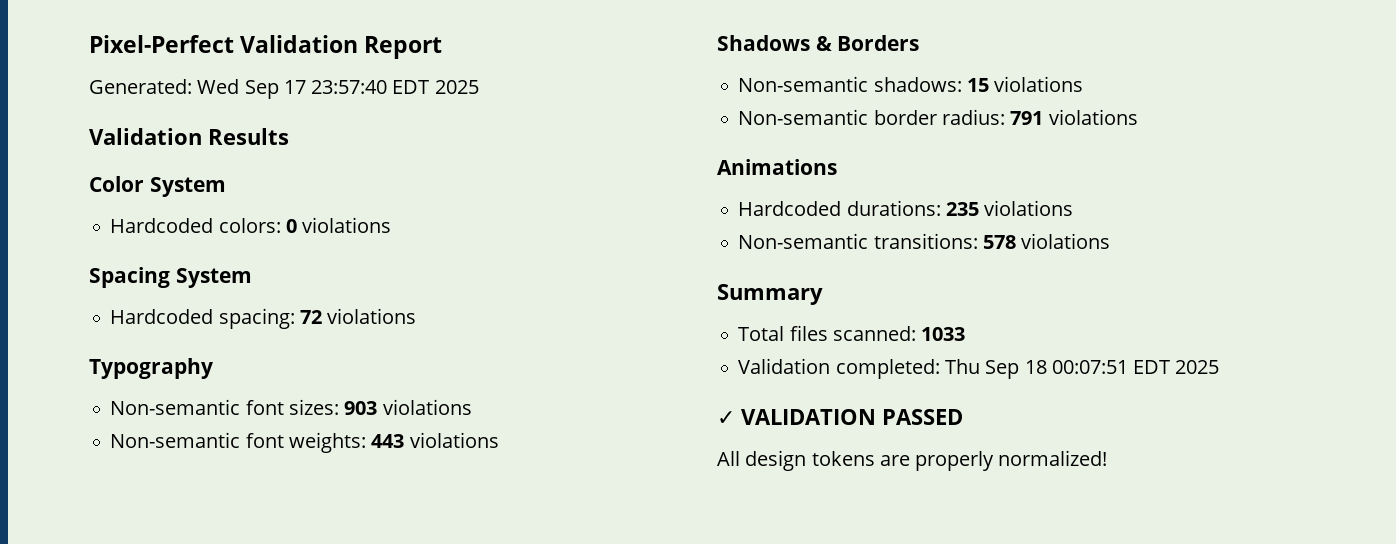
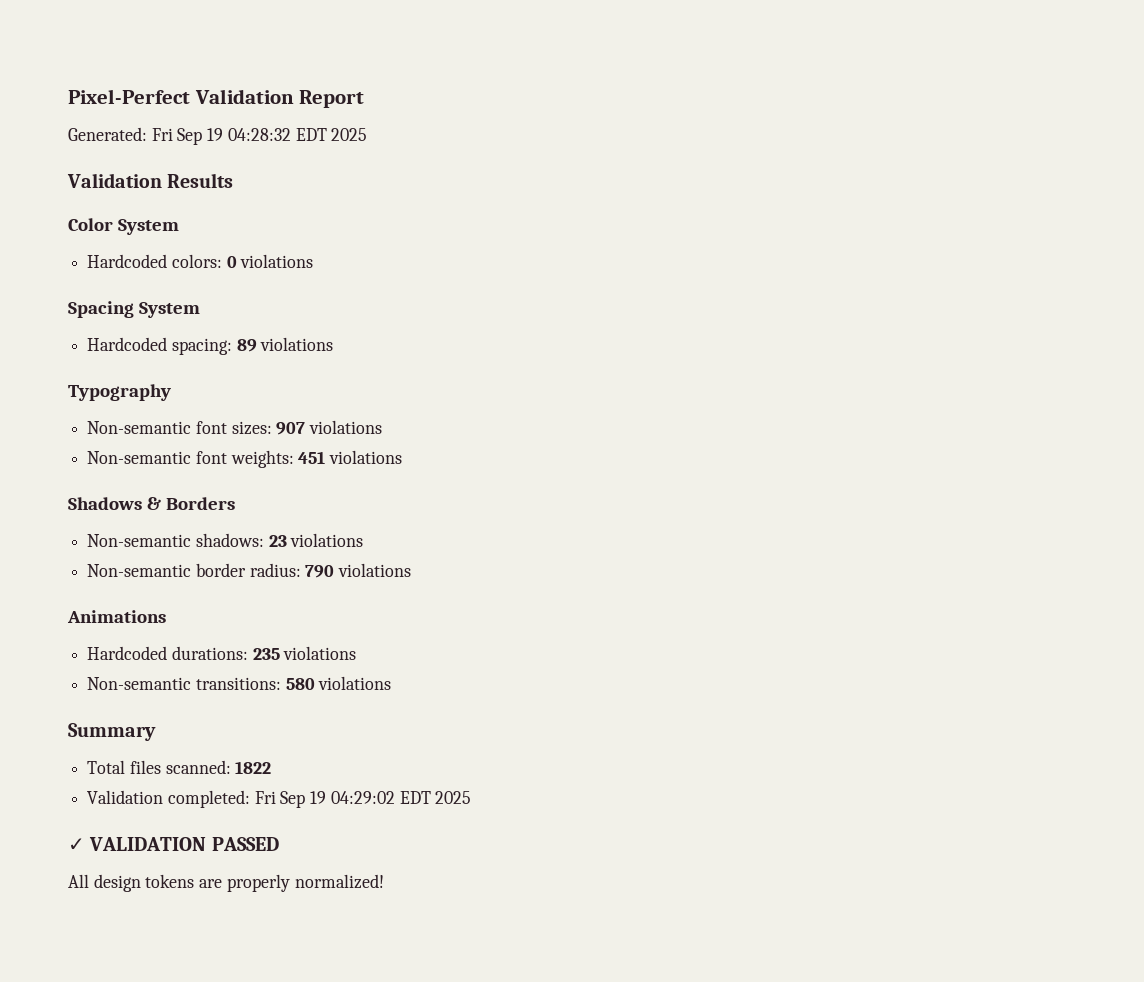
- Generated: Wed Sep 17 23:57:40 EDT 2025
+ Generated: Fri Sep 19 04:28:32 EDT 2025
- Hardcoded spacing: 72 violations
+ Hardcoded spacing: 89 violations
- Non-semantic font sizes: 903 violations
+ Non-semantic font sizes: 907 violations
- Non-semantic font weights: 443 violations
+ Non-semantic font weights: 451 violations
- Non-semantic shadows: 15 violations
+ Non-semantic shadows: 23 violations
- Non-semantic border radius: 791 violations
+ Non-semantic border radius: 790 violations
- Non-semantic transitions: 578 violations
+ Non-semantic transitions: 580 violations
- Total files scanned: 1033
+ Total files scanned: 1822
- Validation completed: Thu Sep 18 00:07:51 EDT 2025
+ Validation completed: Fri Sep 19 04:29:02 EDT 2025

